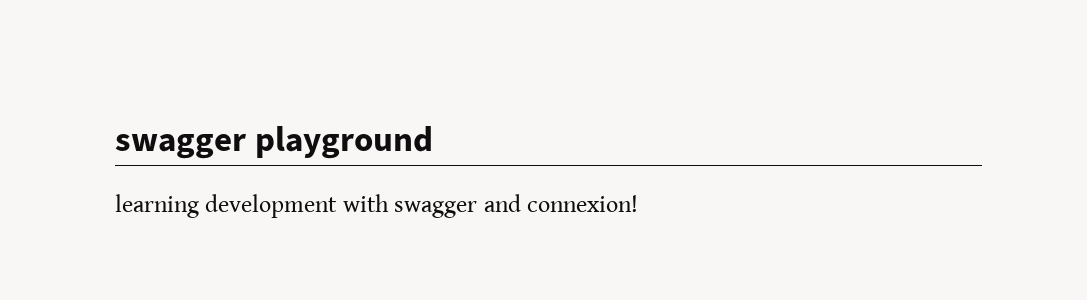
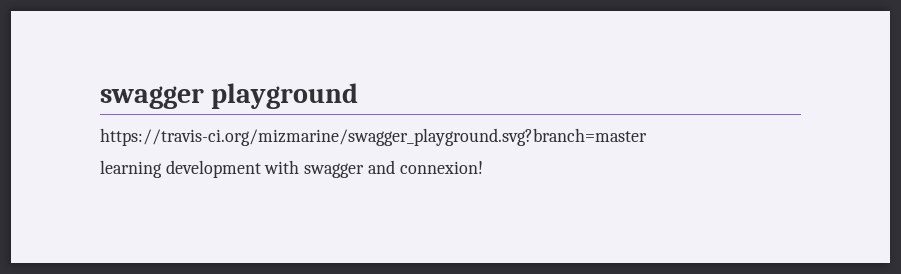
+ https://travis-ci.org/mizmarine/swagger_playground.svg?branch=master

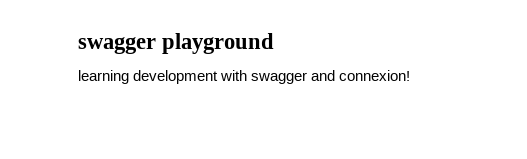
- https://travis-ci.org/mizmarine/swagger_playground.svg?branch=master

